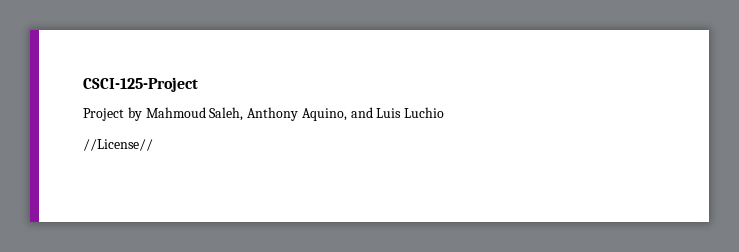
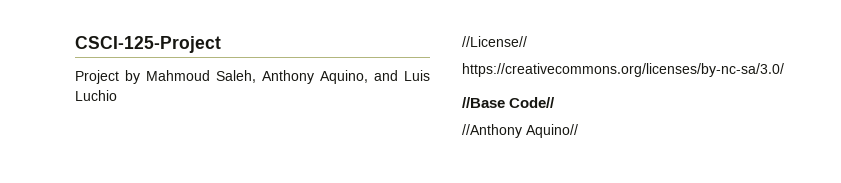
+ https://creativecommons.org/licenses/by-nc-sa/3.0/
+ //Base Code//
+ //Anthony Aquino//

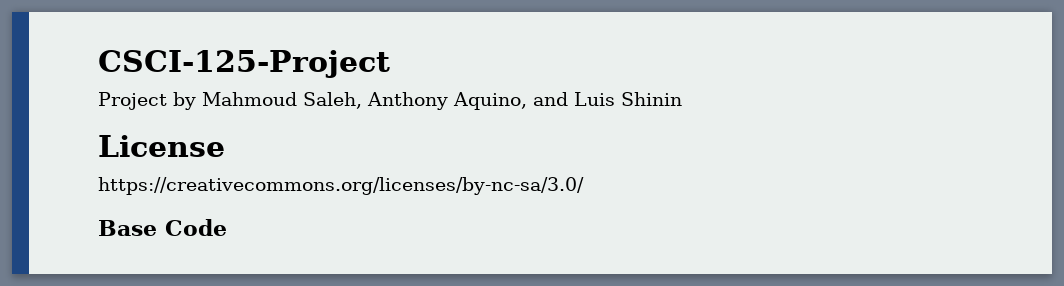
- Project by Mahmoud Saleh, Anthony Aquino, and Luis Luchio
- //License//
+ Project by Mahmoud Saleh, Anthony Aquino, and Luis Shinin
+ License
- //Base Code//
- //Anthony Aquino//
+ Base Code

